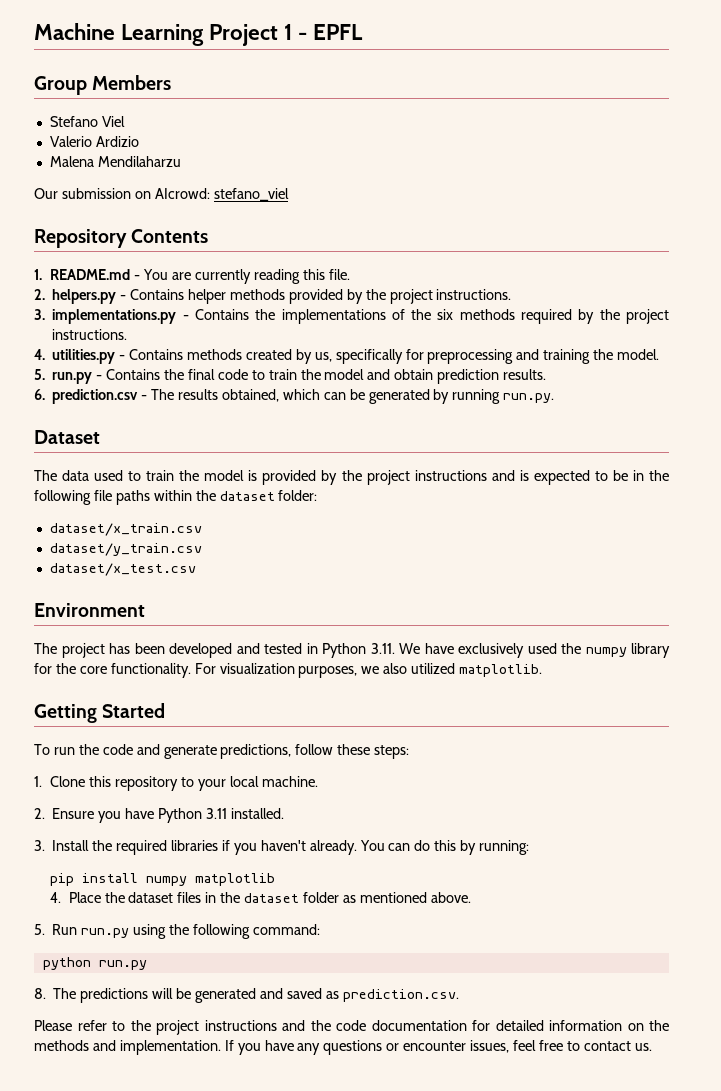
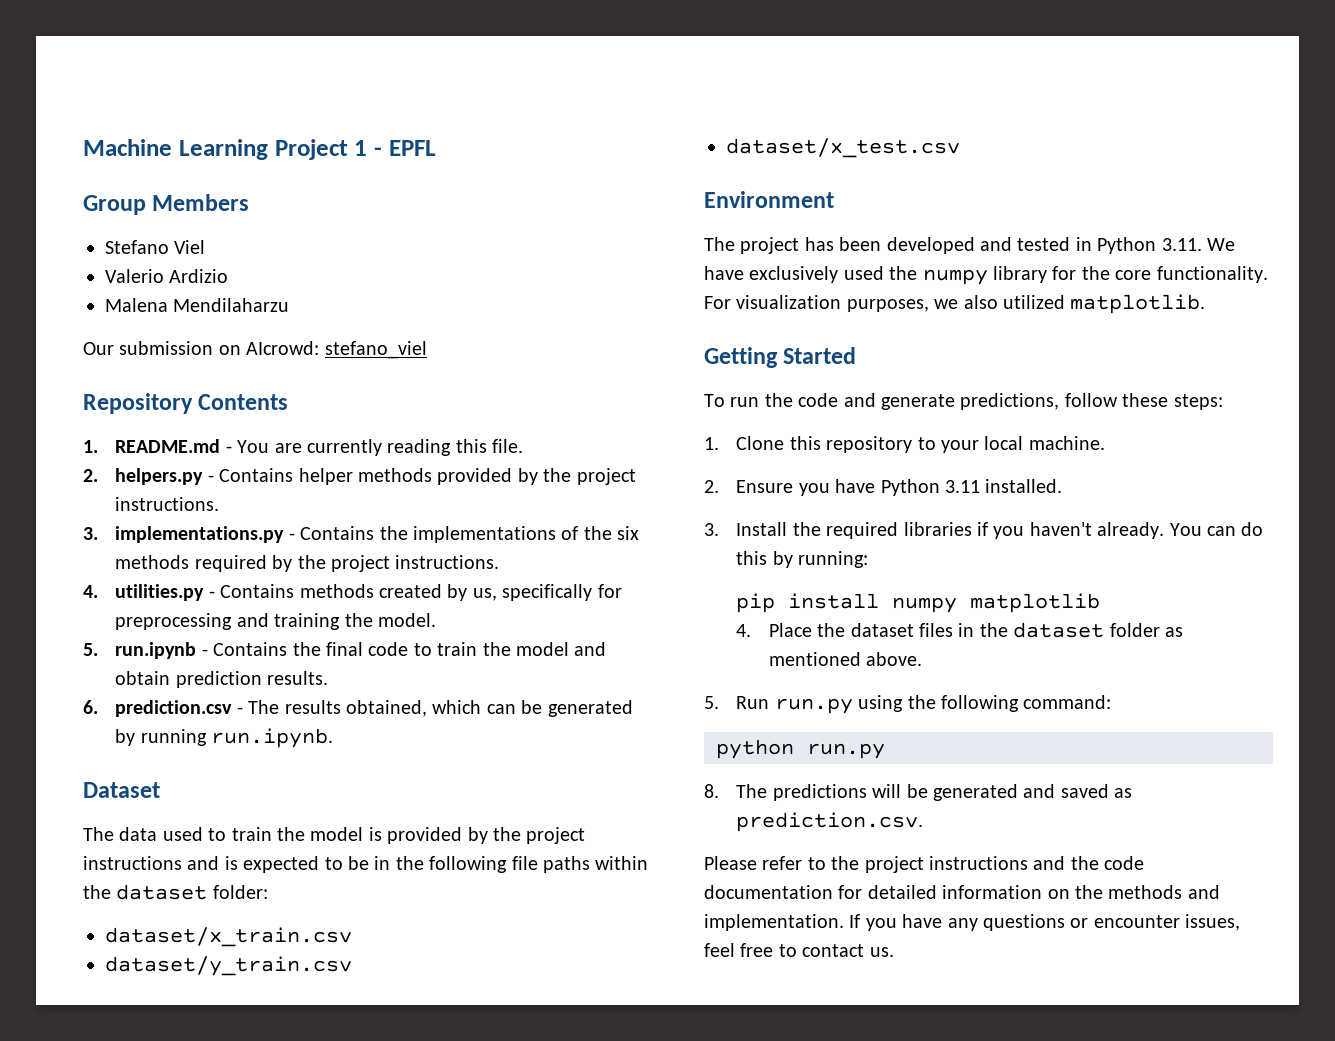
- 5. run.py - Contains the final code to train the model and obtain prediction results.
+ 5. run.ipynb - Contains the final code to train the model and obtain prediction results.
- 6. prediction.csv - The results obtained, which can be generated by running run.py.
+ 6. prediction.csv - The results obtained, which can be generated by running run.ipynb.

